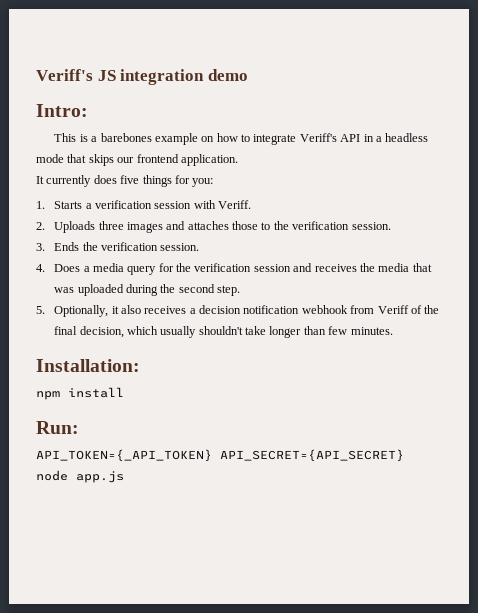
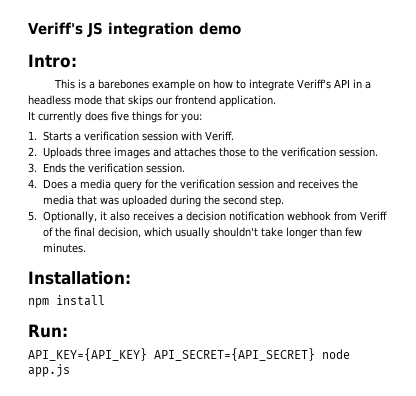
- API_TOKEN={_API_TOKEN} API_SECRET={API_SECRET} node app.js
+ API_KEY={API_KEY} API_SECRET={API_SECRET} node app.js

